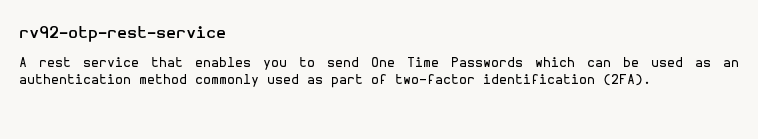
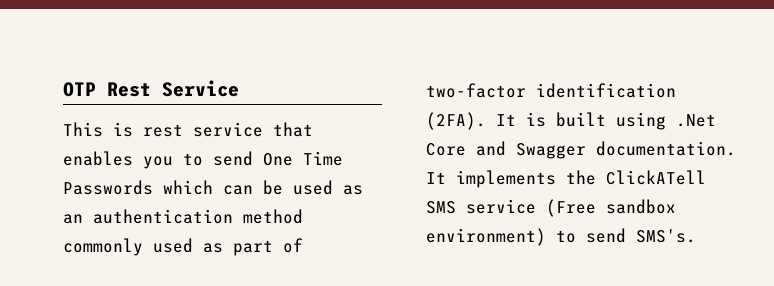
- rv92-otp-rest-service
- A rest service that enables you to send One Time Passwords which can be used as an authentication method commonly used as part of two-factor identification (2FA).
+ OTP Rest Service
+ This is rest service that enables you to send One Time Passwords which can be used as an authentication method commonly used as part of two-factor identification (2FA).
+ It is built using .Net Core and Swagger documentation. It implements the ClickATell SMS service (Free sandbox environment) to send SMS's.

